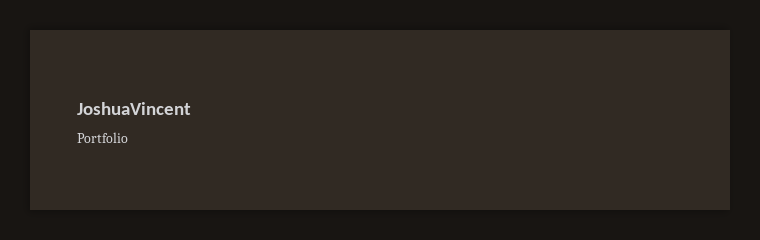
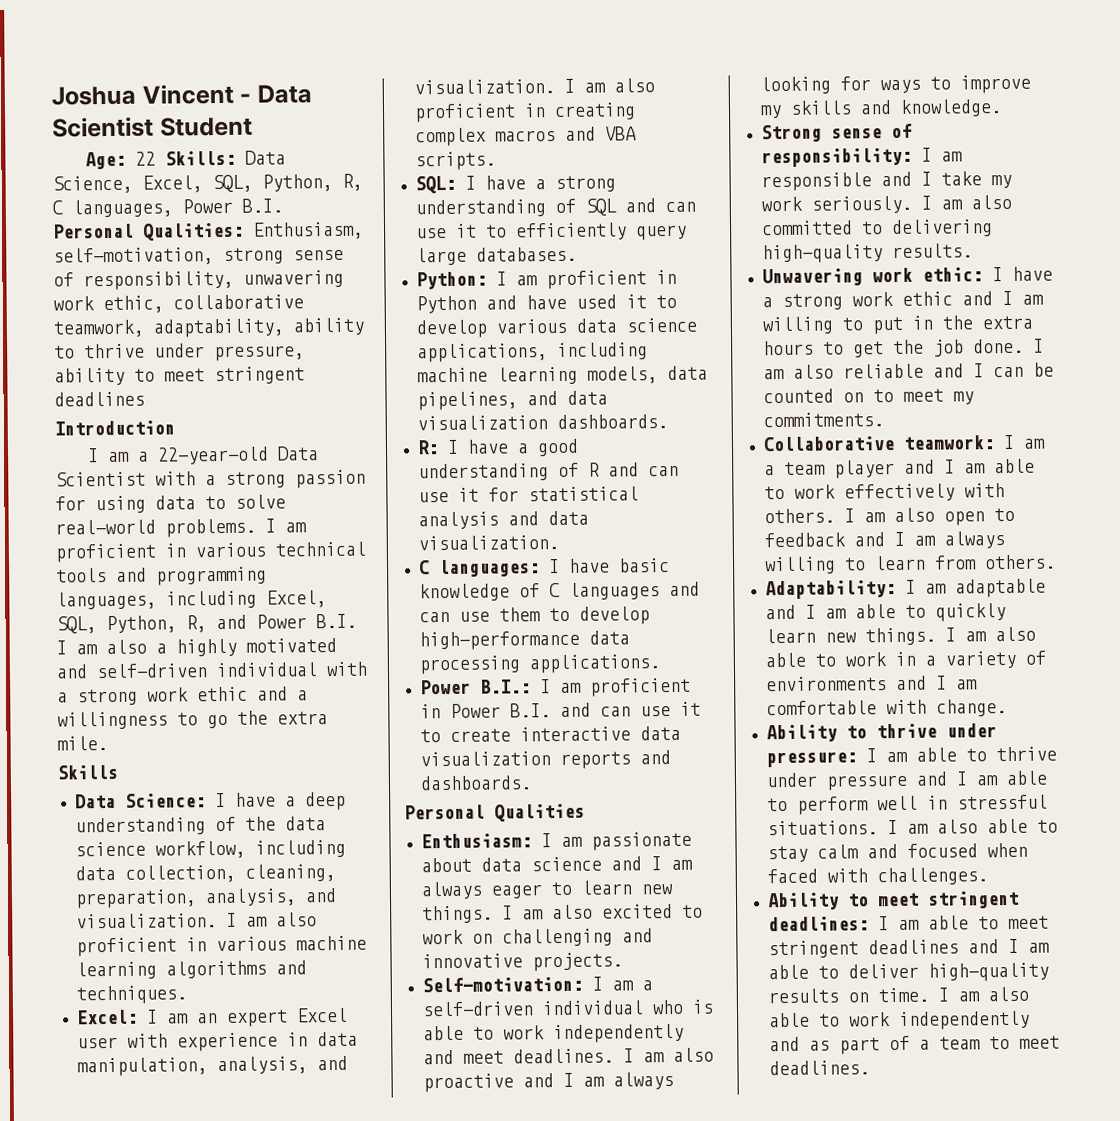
- JoshuaVincent
- Portfolio
+ Joshua Vincent - Data Scientist Student
+ Age: 22 Skills: Data Science, Excel, SQL, Python, R, C languages, Power B.I. Personal Qualities: Enthusiasm, self-motivation, strong sense of responsibility, unwavering work ethic, collaborative teamwork, adaptability, ability to thrive under pressure, ability to meet stringent deadlines
+ Introduction
+ I am a 22-year-old Data Scientist with a strong passion for using data to solve real-world problems. I am proficient in various technical tools and programming languages, including Excel, SQL, Python, R, and Power B.I. I am also a highly motivated and self-driven individual with a strong work ethic and a willingness to go the extra mile.
+ Skills
+ Data Science: I have a deep understanding of the data science workflow, including data collection, cleaning, preparation, analysis, and visualization. I am also proficient in various machine learning algorithms and techniques.
+ Excel: I am an expert Excel user with experience in data manipulation, analysis, and visualization. I am also proficient in creating complex macros and VBA scripts.
+ SQL: I have a strong understanding of SQL and can use it to efficiently query large databases.
+ Python: I am proficient in Python and have used it to develop various data science applications, including machine learning models, data pipelines, and data visualization dashboards.
+ R: I have a good understanding of R and can use it for statistical analysis and data visualization.
+ C languages: I have basic knowledge of C languages and can use them to develop high-performance data processing applications.
+ Power B.I.: I am proficient in Power B.I. and can use it to create interactive data visualization reports and dashboards.
+ Personal Qualities
+ Enthusiasm: I am passionate about data science and I am always eager to learn new things. I am also excited to work on challenging and innovative projects.
+ Self-motivation: I am a self-driven individual who is able to work independently and meet deadlines. I am also proactive and I am always looking for ways to improve my skills and knowledge.
+ Strong sense of responsibility: I am responsible and I take my work seriously. I am also committed to delivering high-quality results.
+ Unwavering work ethic: I have a strong work ethic and I am willing to put in the extra hours to get the job done. I am also reliable and I can be counted on to meet my commitments.
+ Collaborative teamwork: I am a team player and I am able to work effectively with others. I am also open to feedback and I am always willing to learn from others.
+ Adaptability: I am adaptable and I am able to quickly learn new things. I am also able to work in a variety of environments and I am comfortable with change.
+ Ability to thrive under pressure: I am able to thrive under pressure and I am able to perform well in stressful situations. I am also able to stay calm and focused when faced with challenges.
+ Ability to meet stringent deadlines: I am able to meet stringent deadlines and I am able to deliver high-quality results on time. I am also able to work independently and as part of a team to meet deadlines.

